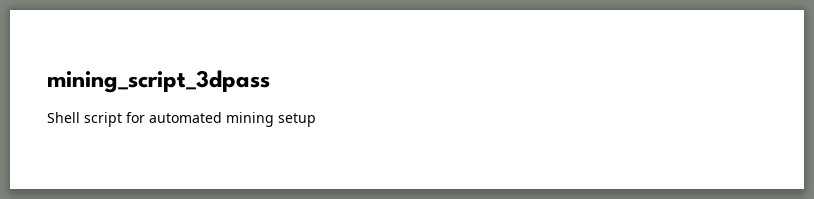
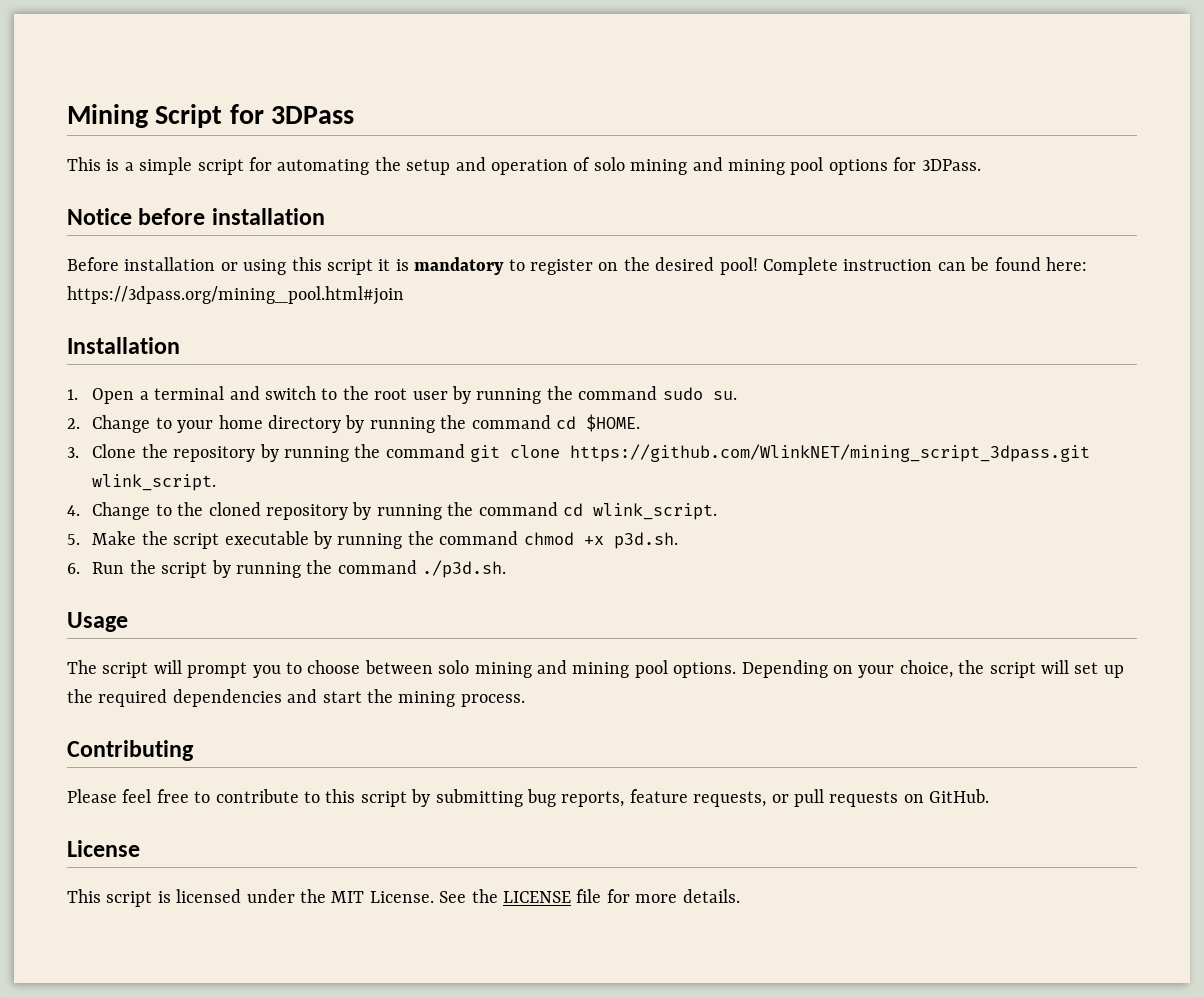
- mining_script_3dpass
- Shell script for automated mining setup
+ Mining Script for 3DPass
+ This is a simple script for automating the setup and operation of solo mining and mining pool options for 3DPass.
+ Notice before installation
+ Before installation or using this script it is mandatory to register on the desired pool! Complete instruction can be found here: https://3dpass.org/mining_pool.html#join
+ Installation
+ 1. Open a terminal and switch to the root user by running the command sudo su.
+ 2. Change to your home directory by running the command cd $HOME.
+ 3. Clone the repository by running the command git clone https://github.com/WlinkNET/mining_script_3dpass.git wlink_script.
+ 4. Change to the cloned repository by running the command cd wlink_script.
+ 5. Make the script executable by running the command chmod +x p3d.sh.
+ 6. Run the script by running the command ./p3d.sh.
+ Usage
+ The script will prompt you to choose between solo mining and mining pool options. Depending on your choice, the script will set up the required dependencies and start the mining process.
+ Contributing
+ Please feel free to contribute to this script by submitting bug reports, feature requests, or pull requests on GitHub.
+ License
+ This script is licensed under the MIT License. See the LICENSE file for more details.

